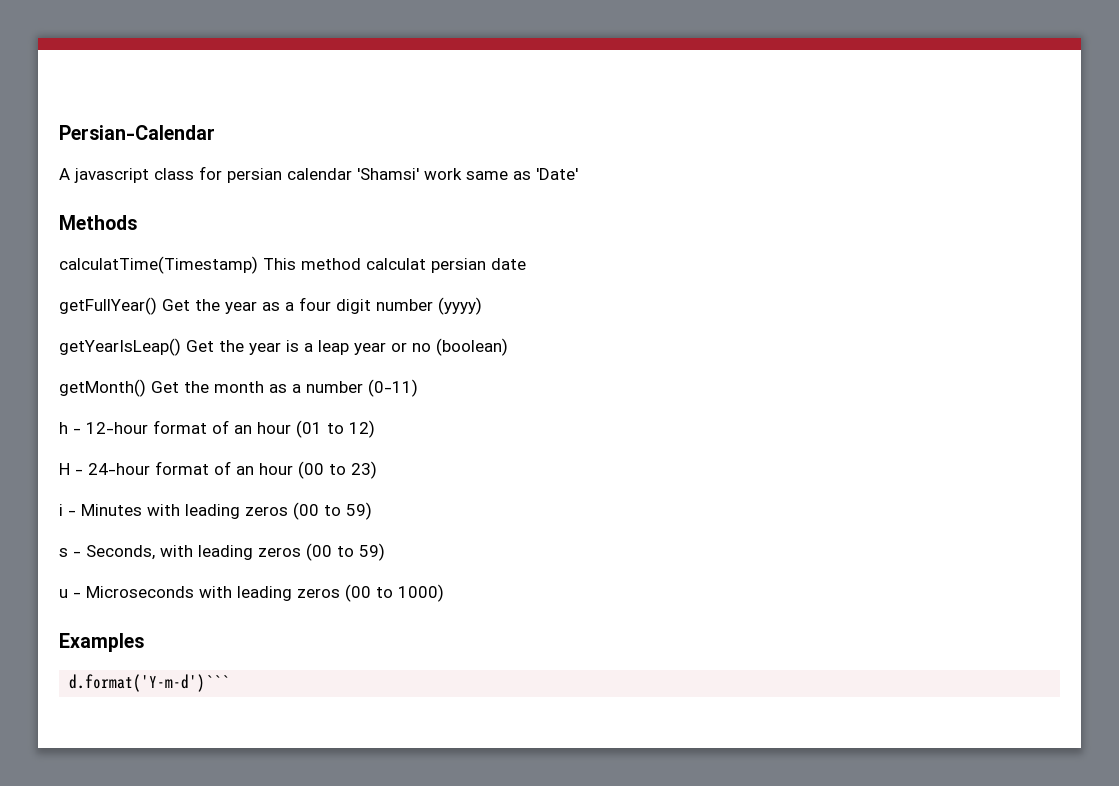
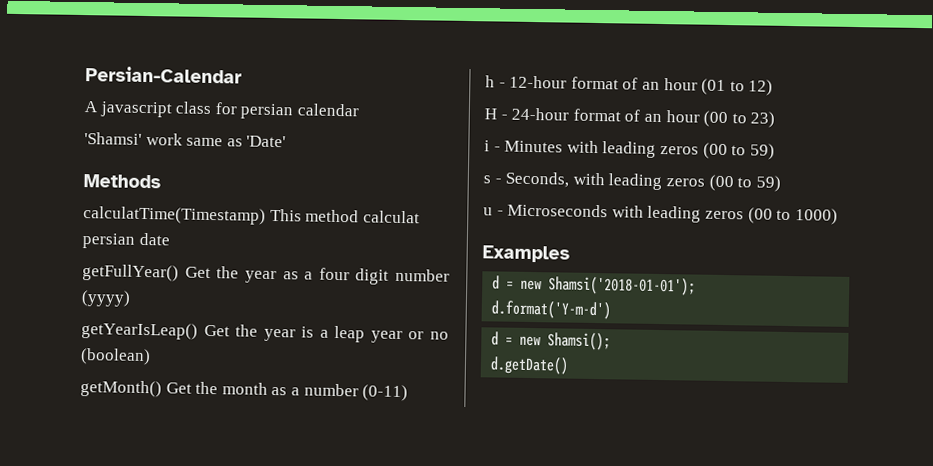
- A javascript class for persian calendar 'Shamsi' work same as 'Date'
+ A javascript class for persian calendar
+ 'Shamsi' work same as 'Date'
- d.format('Y-m-d')```
+ d = new Shamsi('2018-01-01');
+ d.format('Y-m-d')
+ d = new Shamsi();
+ d.getDate()

